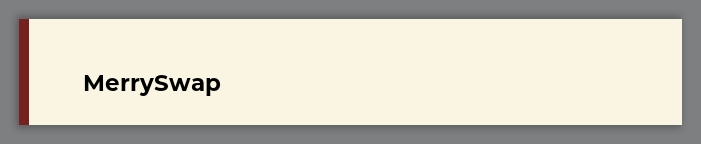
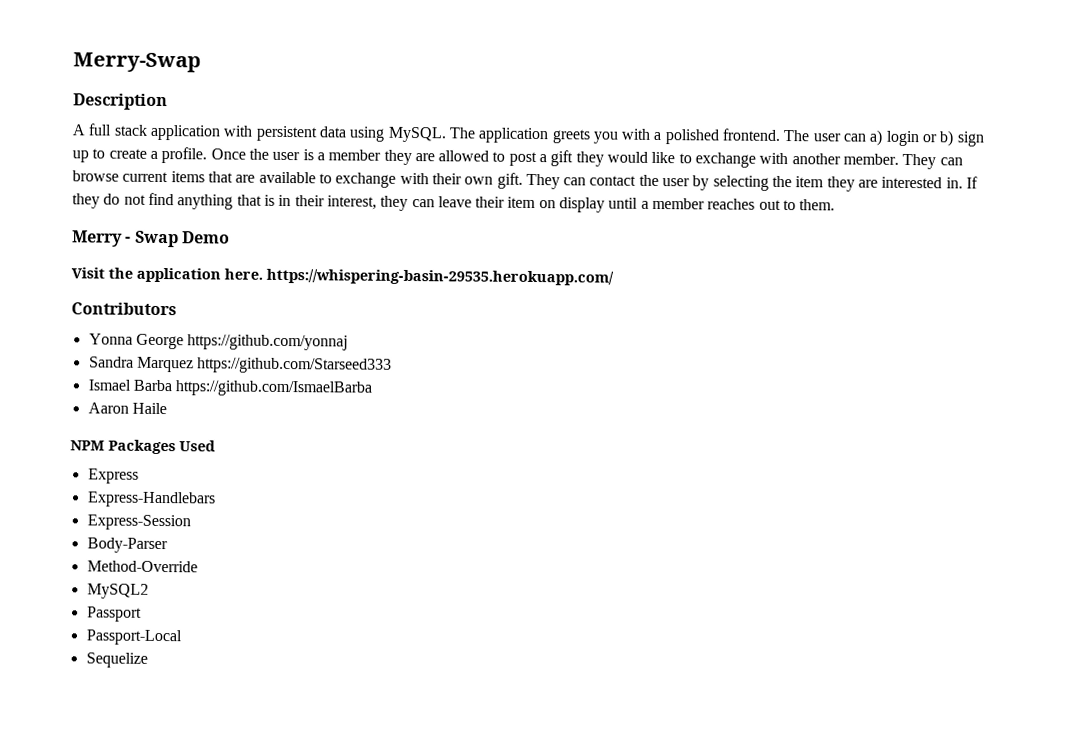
- MerrySwap
+ Merry-Swap
+ Description
+ A full stack application with persistent data using MySQL. The application greets you with a polished frontend. The user can a) login or b) sign up to create a profile. Once the user is a member they are allowed to post a gift they would like to exchange with another member. They can browse current items that are available to exchange with their own gift. They can contact the user by selecting the item they are interested in. If they do not find anything that is in their interest, they can leave their item on display until a member reaches out to them.
+ Merry - Swap Demo
+ Visit the application here. https://whispering-basin-29535.herokuapp.com/
+ Contributors
+ Yonna George https://github.com/yonnaj
+ Sandra Marquez https://github.com/Starseed333
+ Ismael Barba https://github.com/IsmaelBarba
+ Aaron Haile
+ NPM Packages Used
+ Express
+ Express-Handlebars
+ Express-Session
+ Body-Parser
+ Method-Override
+ MySQL2
+ Passport
+ Passport-Local
+ Sequelize

